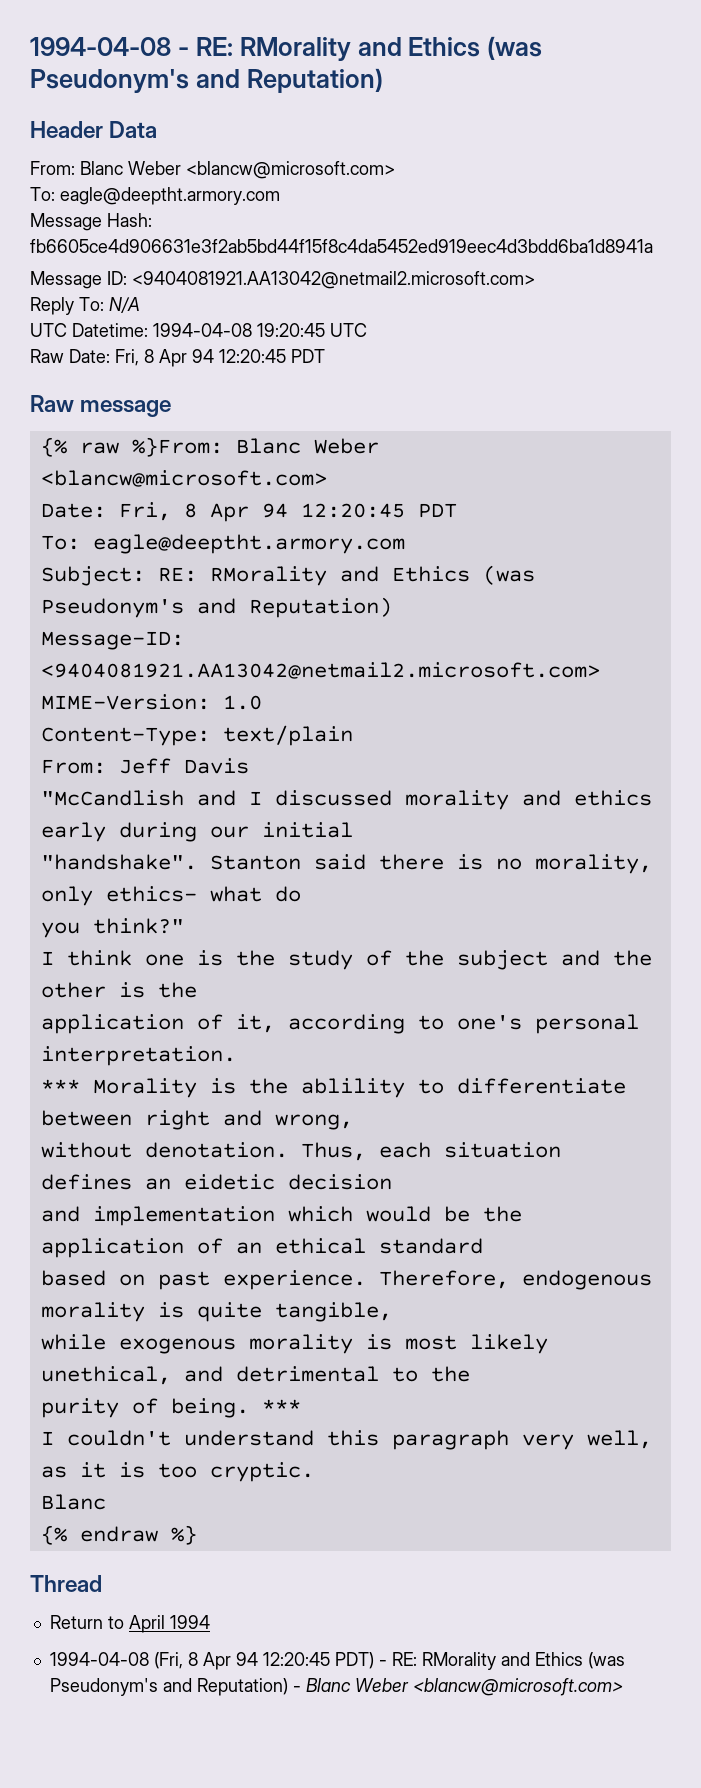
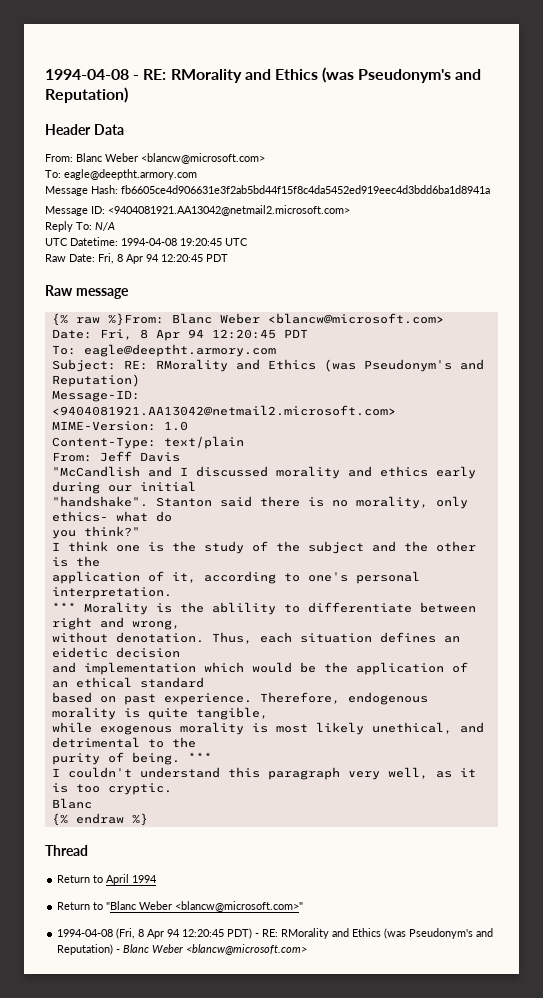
+ Return to "Blanc Weber <blancw@microsoft.com>"

